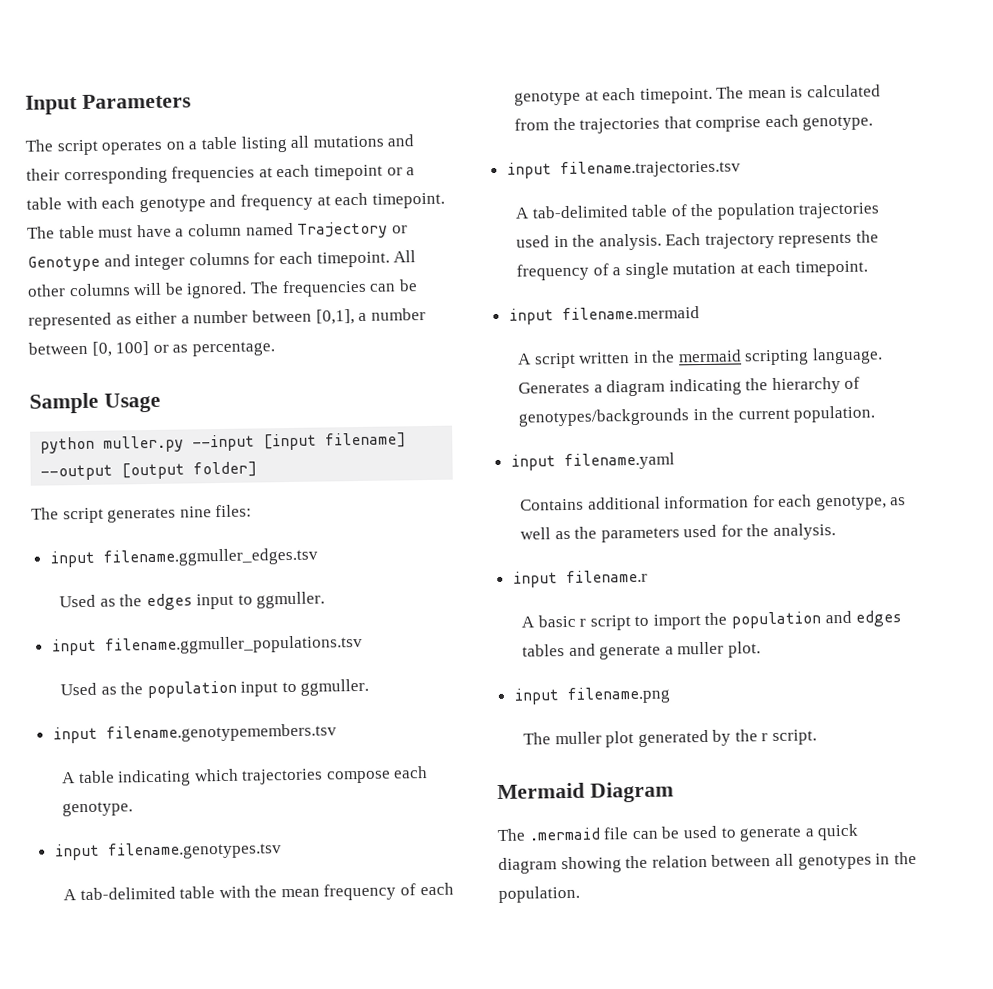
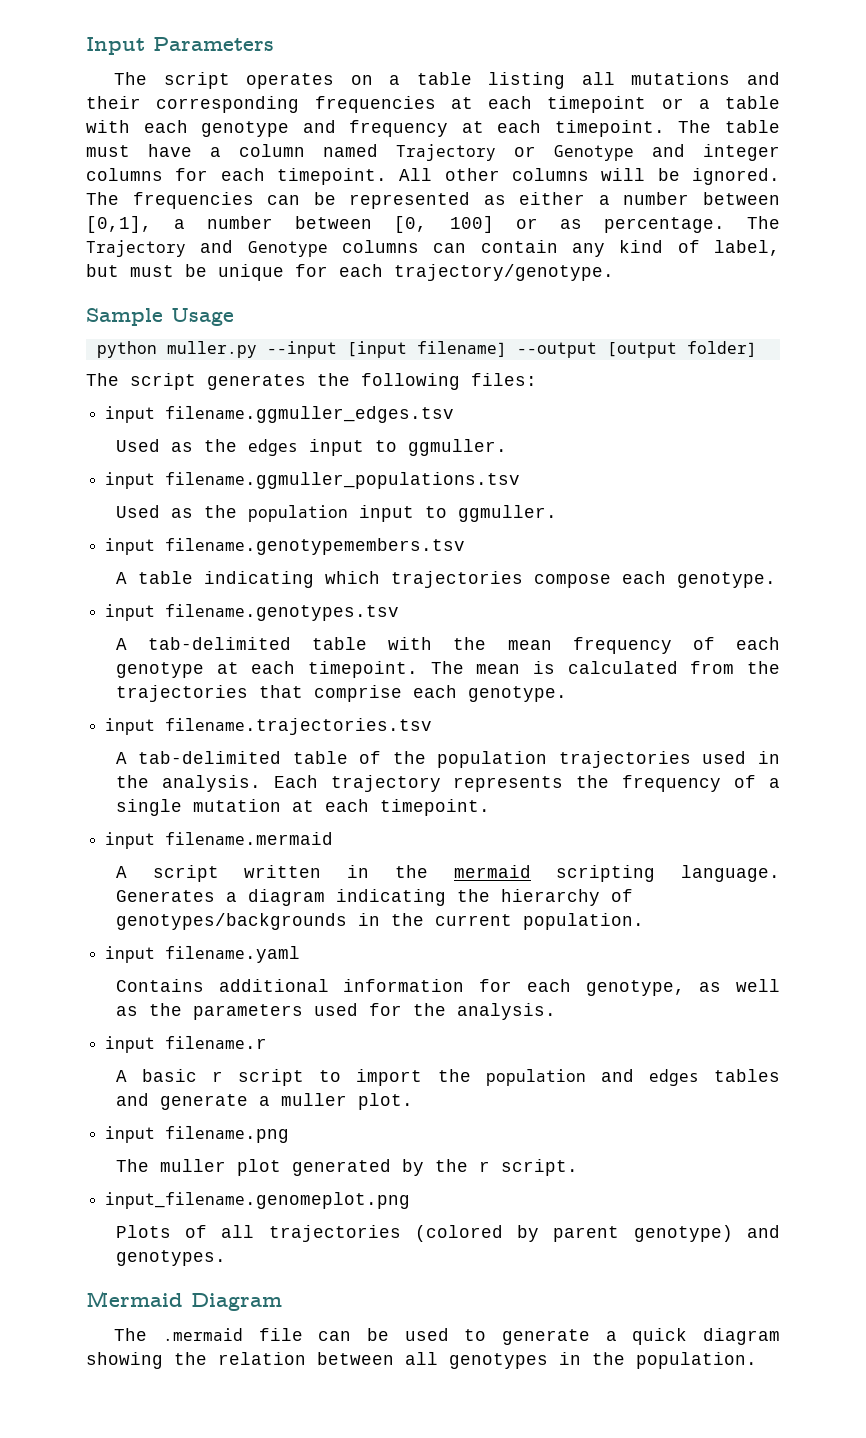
+ The Trajectory and Genotype columns can contain any kind of label, but must be unique for each trajectory/genotype.
- The script generates nine files:
+ The script generates the following files:
+ input_filename.genomeplot.png
+ Plots of all trajectories (colored by parent genotype) and genotypes.

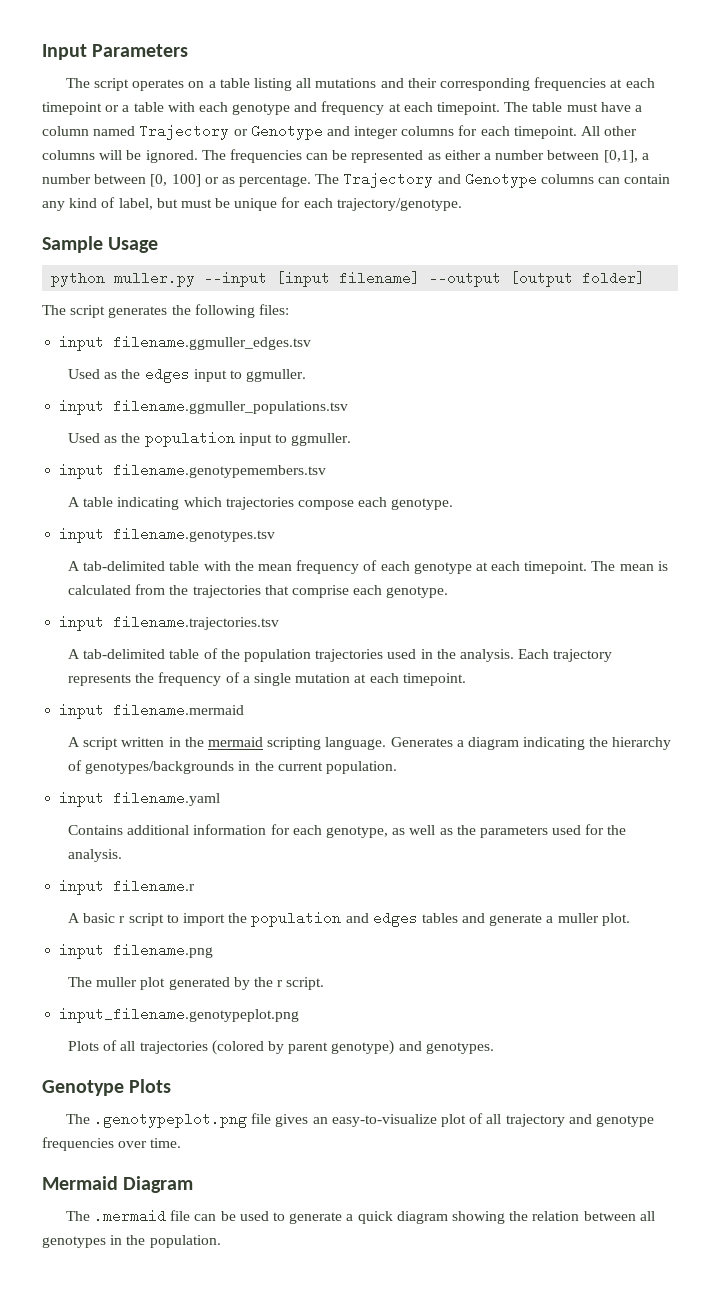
- input_filename.genomeplot.png
+ input_filename.genotypeplot.png
+ Genotype Plots
+ The .genotypeplot.png file gives an easy-to-visualize plot of all trajectory and genotype frequencies over time.

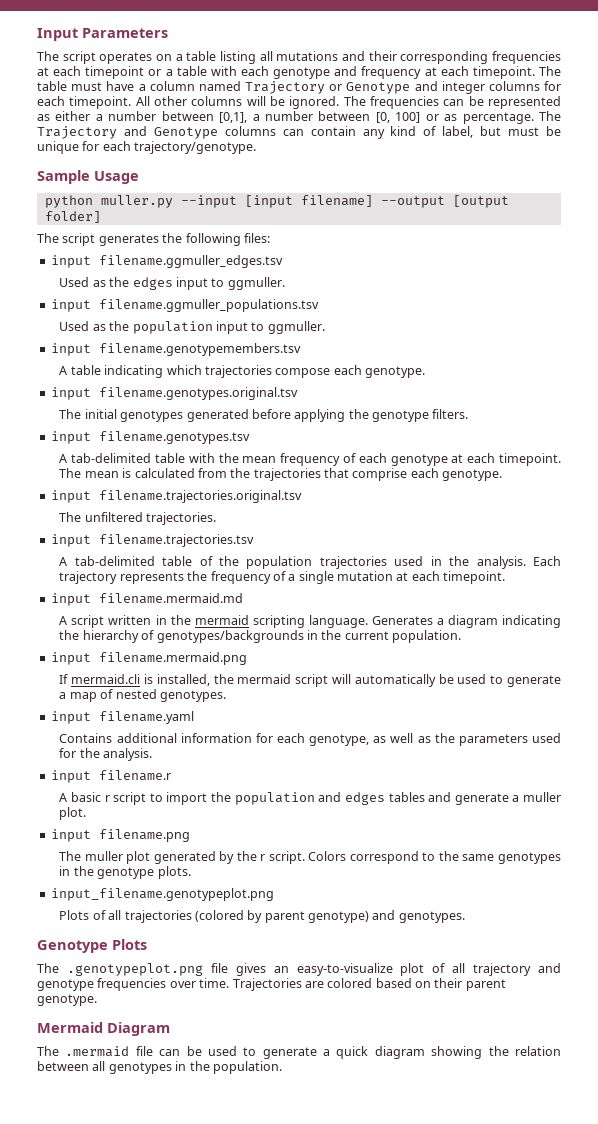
+ input filename.genotypes.original.tsv
+ The initial genotypes generated before applying the genotype filters.
+ input filename.trajectories.original.tsv
+ The unfiltered trajectories.
- input filename.mermaid
+ input filename.mermaid.md
+ input filename.mermaid.png
+ If mermaid.cli is installed, the mermaid script will automatically be used to generate a map of nested genotypes.
+ Colors correspond to the same genotypes in the genotype plots.
+ Trajectories are colored based on their parent genotype.

